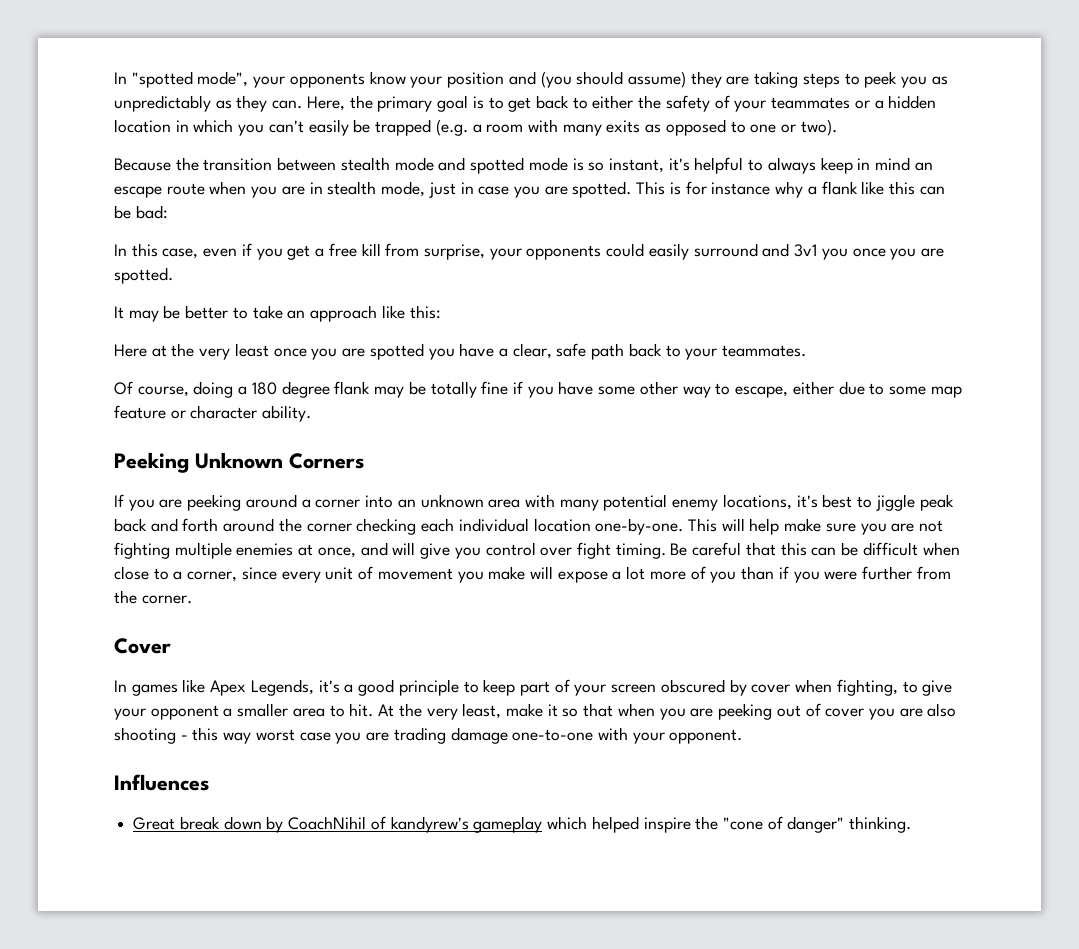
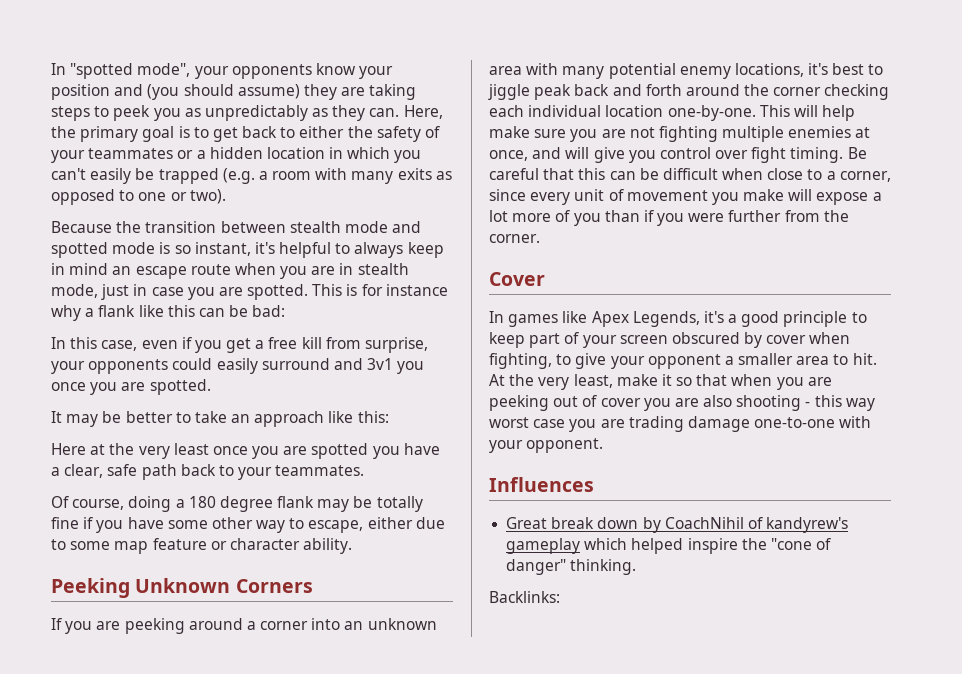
+ Backlinks:

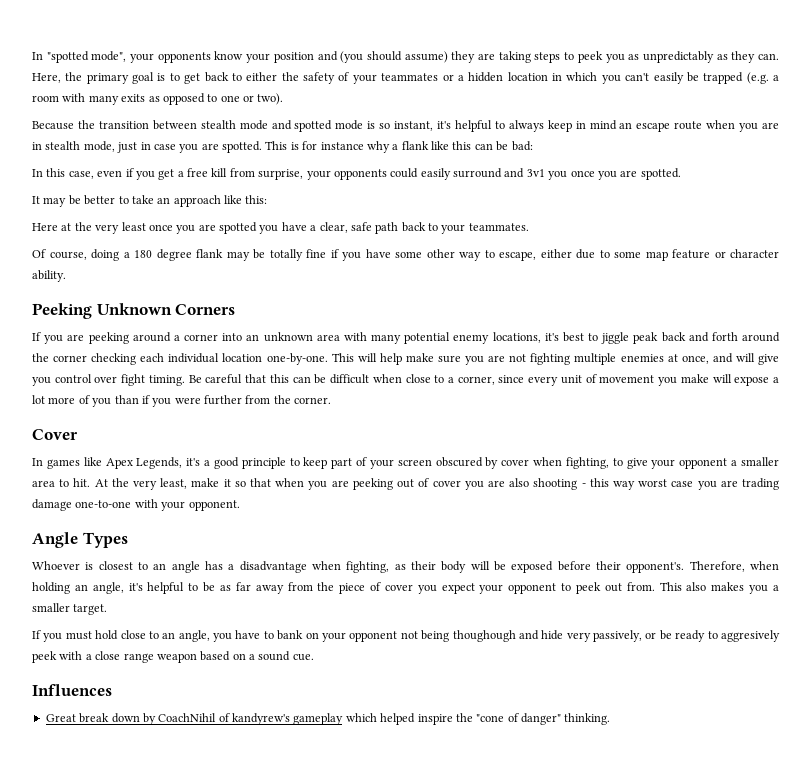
+ Angle Types
+ Whoever is closest to an angle has a disadvantage when fighting, as their body will be exposed before their opponent's. Therefore, when holding an angle, it's helpful to be as far away from the piece of cover you expect your opponent to peek out from. This also makes you a smaller target.
+ If you must hold close to an angle, you have to bank on your opponent not being thoughough and hide very passively, or be ready to aggresively peek with a close range weapon based on a sound cue.
- Backlinks:

